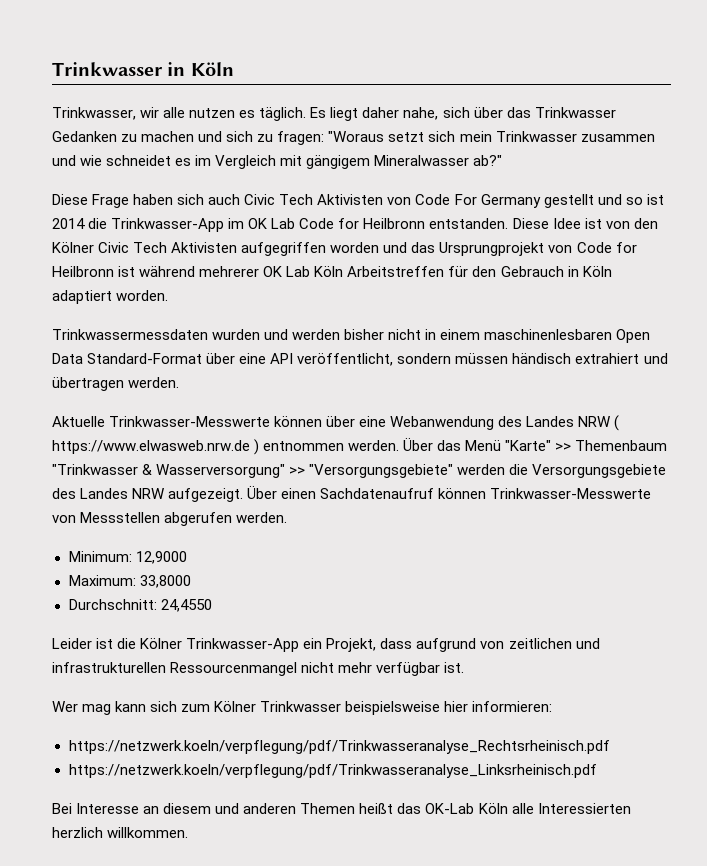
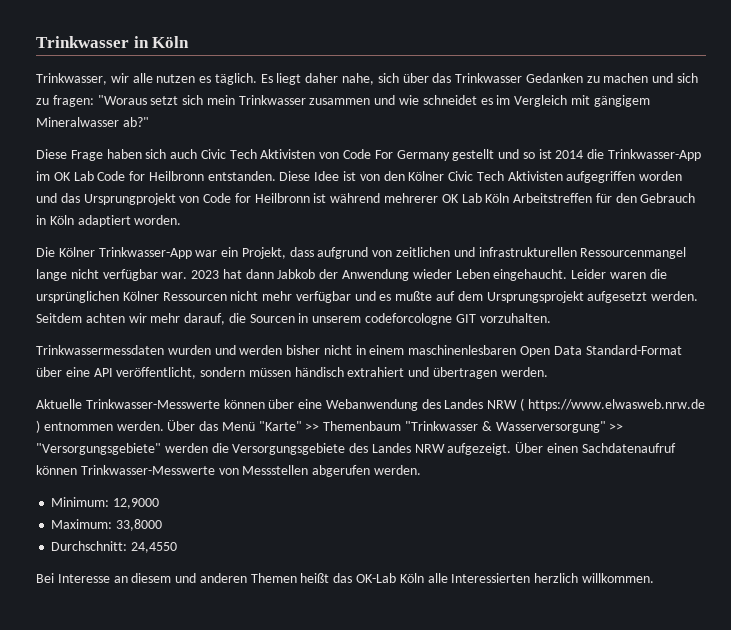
+ Die Kölner Trinkwasser-App war ein Projekt, dass aufgrund von zeitlichen und infrastrukturellen Ressourcenmangel lange nicht verfügbar war. 2023 hat dann Jabkob der Anwendung wieder Leben eingehaucht. Leider waren die ursprünglichen Kölner Ressourcen nicht mehr verfügbar und es mußte auf dem Ursprungsprojekt aufgesetzt werden. Seitdem achten wir mehr darauf, die Sourcen in unserem codeforcologne GIT vorzuhalten.
- Leider ist die Kölner Trinkwasser-App ein Projekt, dass aufgrund von zeitlichen und infrastrukturellen Ressourcenmangel nicht mehr verfügbar ist.
- Wer mag kann sich zum Kölner Trinkwasser beispielsweise hier informieren:
- https://netzwerk.koeln/verpflegung/pdf/Trinkwasseranalyse_Rechtsrheinisch.pdf
- https://netzwerk.koeln/verpflegung/pdf/Trinkwasseranalyse_Linksrheinisch.pdf

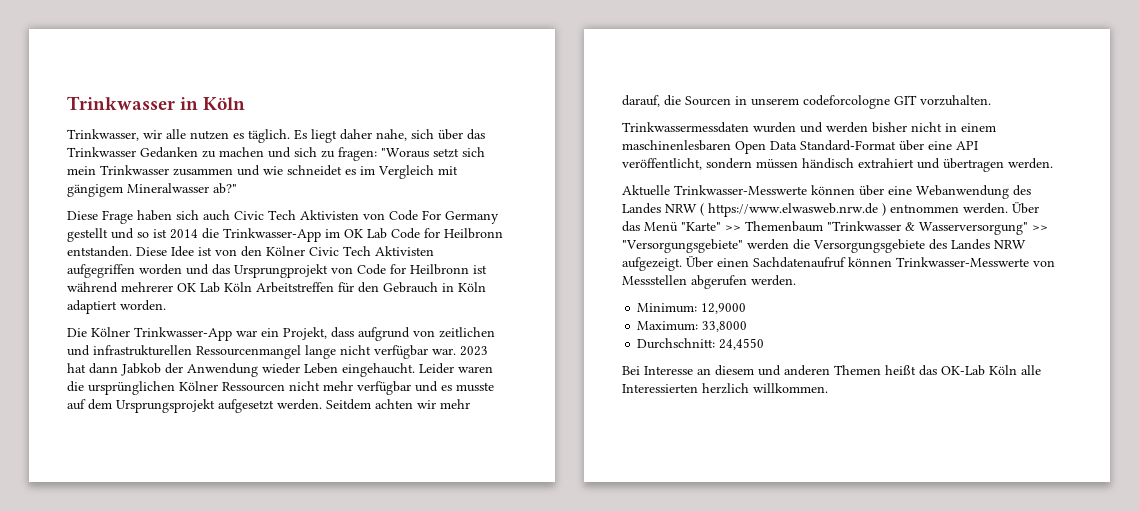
- Leider waren die ursprünglichen Kölner Ressourcen nicht mehr verfügbar und es mußte auf dem Ursprungsprojekt aufgesetzt werden.
+ Leider waren die ursprünglichen Kölner Ressourcen nicht mehr verfügbar und es musste auf dem Ursprungsprojekt aufgesetzt werden.

